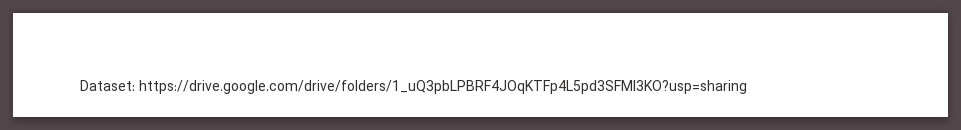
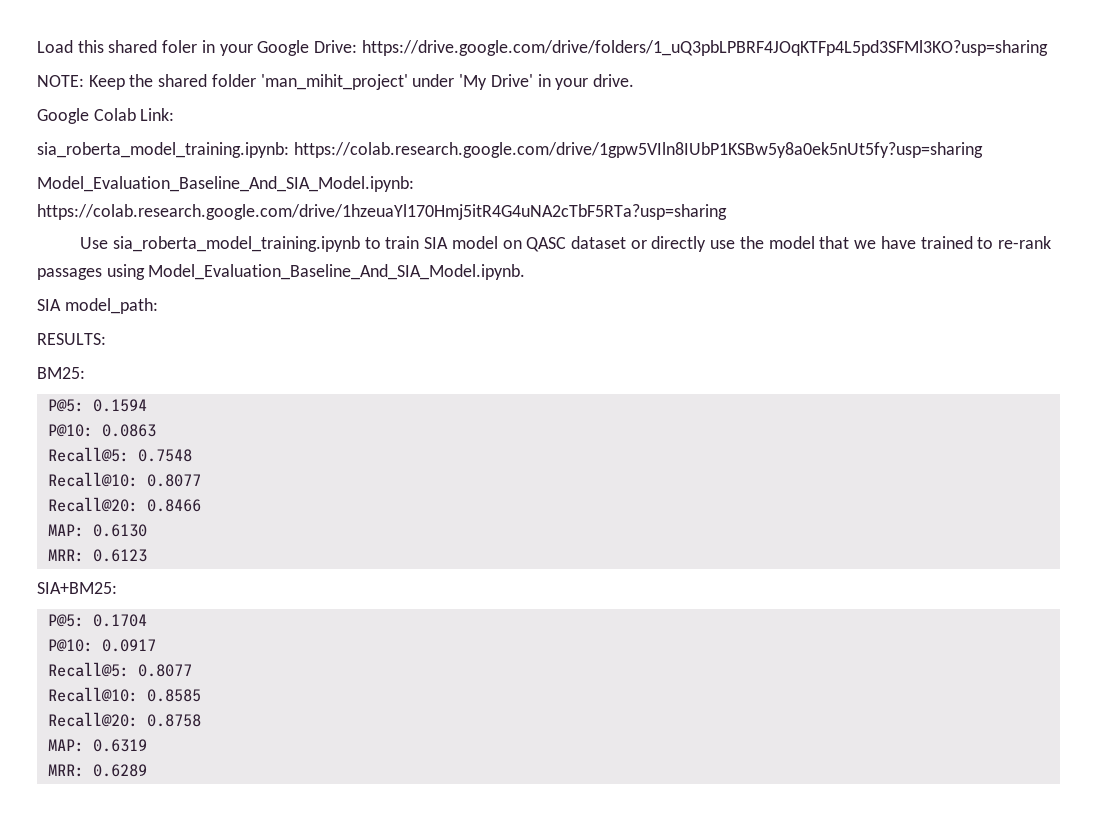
- Dataset: https://drive.google.com/drive/folders/1_uQ3pbLPBRF4JOqKTFp4L5pd3SFMl3KO?usp=sharing
+ Load this shared foler in your Google Drive: https://drive.google.com/drive/folders/1_uQ3pbLPBRF4JOqKTFp4L5pd3SFMl3KO?usp=sharing
+ NOTE: Keep the shared folder 'man_mihit_project' under 'My Drive' in your drive.
+ Google Colab Link:
+ sia_roberta_model_training.ipynb: https://colab.research.google.com/drive/1gpw5VIln8IUbP1KSBw5y8a0ek5nUt5fy?usp=sharing
+ Model_Evaluation_Baseline_And_SIA_Model.ipynb: https://colab.research.google.com/drive/1hzeuaYl170Hmj5itR4G4uNA2cTbF5RTa?usp=sharing
+ Use sia_roberta_model_training.ipynb to train SIA model on QASC dataset or directly use the model that we have trained to re-rank passages using Model_Evaluation_Baseline_And_SIA_Model.ipynb.
+ SIA model_path:
+ RESULTS:
+ BM25:
+ P@5: 0.1594
+ P@10: 0.0863
+ Recall@5: 0.7548
+ Recall@10: 0.8077
+ Recall@20: 0.8466
+ MAP: 0.6130
+ MRR: 0.6123
+ SIA+BM25:
+ P@5: 0.1704
+ P@10: 0.0917
+ Recall@5: 0.8077
+ Recall@10: 0.8585
+ Recall@20: 0.8758
+ MAP: 0.6319
+ MRR: 0.6289

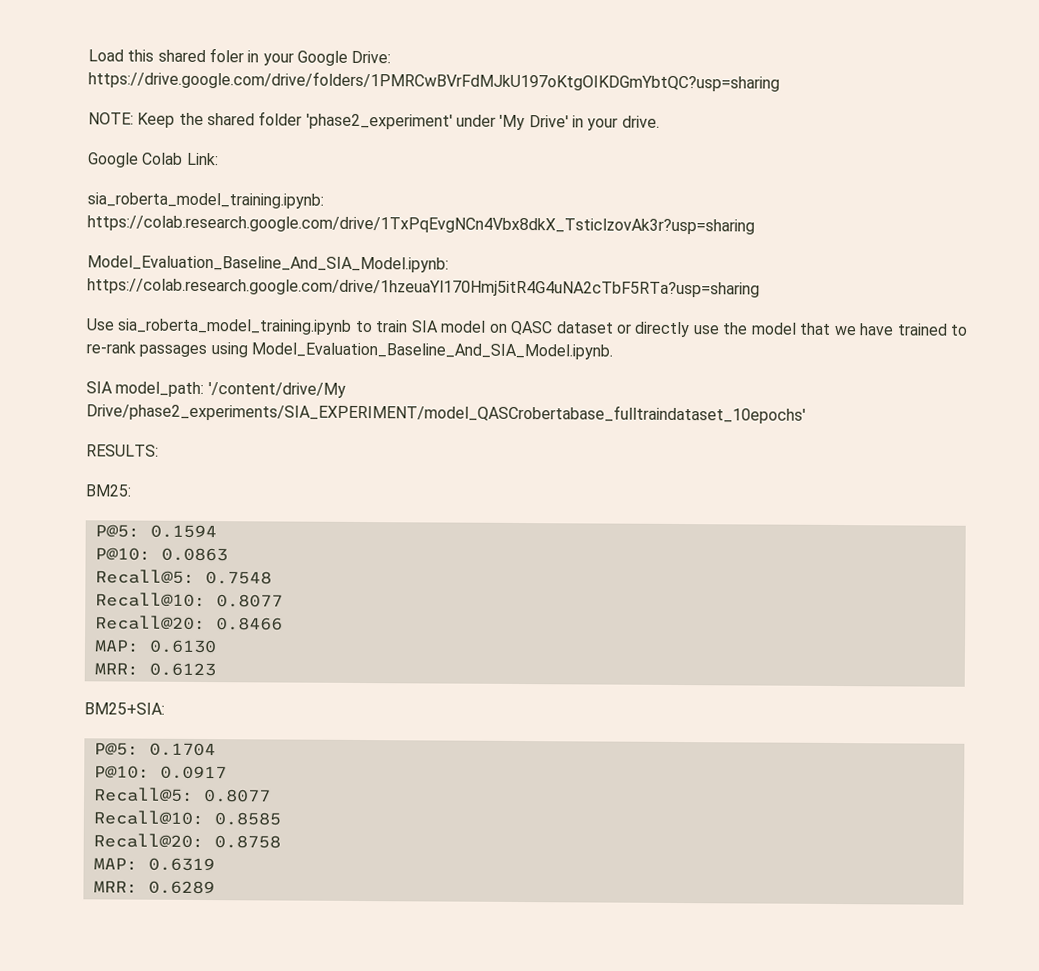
- Load this shared foler in your Google Drive: https://drive.google.com/drive/folders/1_uQ3pbLPBRF4JOqKTFp4L5pd3SFMl3KO?usp=sharing
+ Load this shared foler in your Google Drive: https://drive.google.com/drive/folders/1PMRCwBVrFdMJkU197oKtgOIKDGmYbtQC?usp=sharing
- NOTE: Keep the shared folder 'man_mihit_project' under 'My Drive' in your drive.
+ NOTE: Keep the shared folder 'phase2_experiment' under 'My Drive' in your drive.
- sia_roberta_model_training.ipynb: https://colab.research.google.com/drive/1gpw5VIln8IUbP1KSBw5y8a0ek5nUt5fy?usp=sharing
+ sia_roberta_model_training.ipynb: https://colab.research.google.com/drive/1TxPqEvgNCn4Vbx8dkX_TsticlzovAk3r?usp=sharing
- SIA model_path:
+ SIA model_path: '/content/drive/My Drive/phase2_experiments/SIA_EXPERIMENT/model_QASCrobertabase_fulltraindataset_10epochs'
- SIA+BM25:
+ BM25+SIA:

